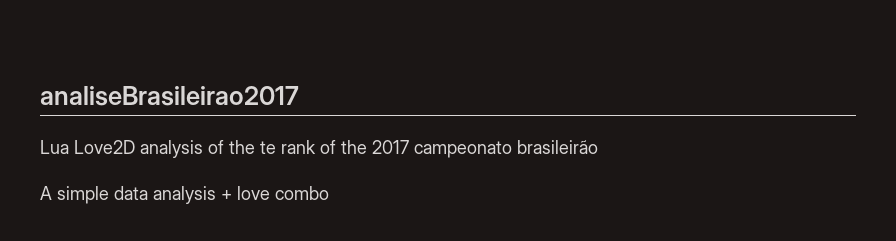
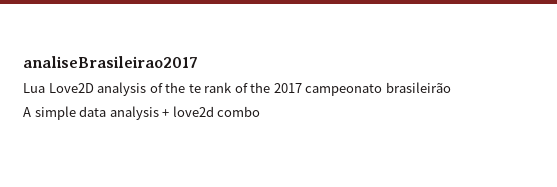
- A simple data analysis + love combo
+ A simple data analysis + love2d combo

